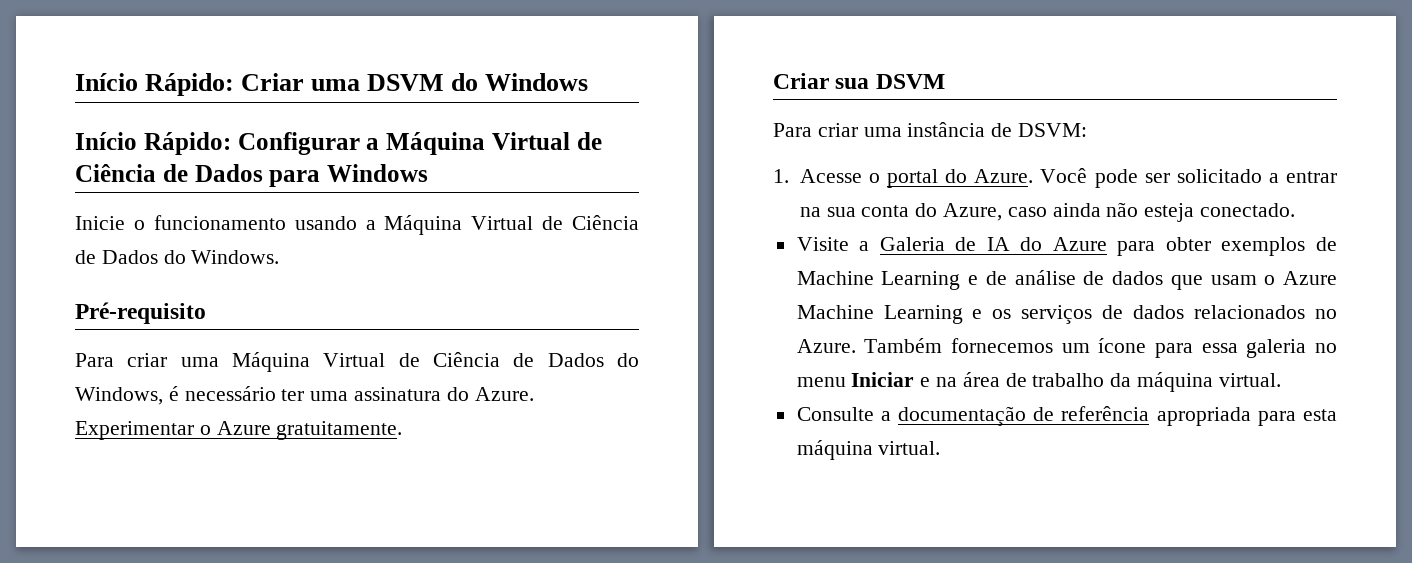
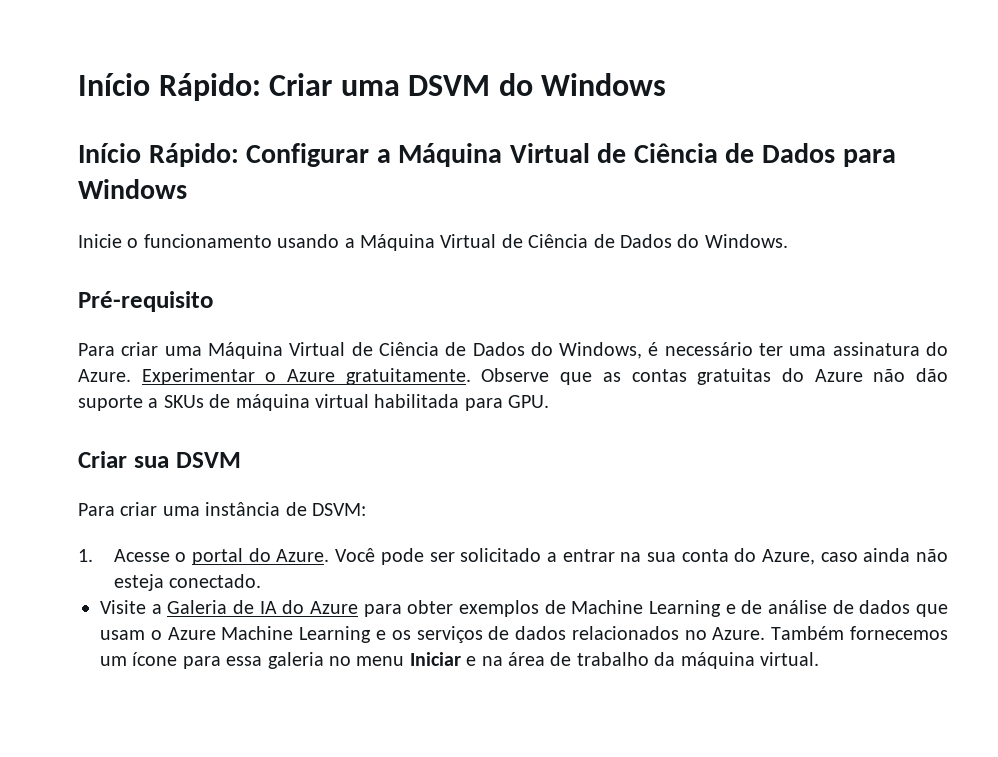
+ Observe que as contas gratuitas do Azure não dão suporte a SKUs de máquina virtual habilitada para GPU.
- Consulte a documentação de referência apropriada para esta máquina virtual.

